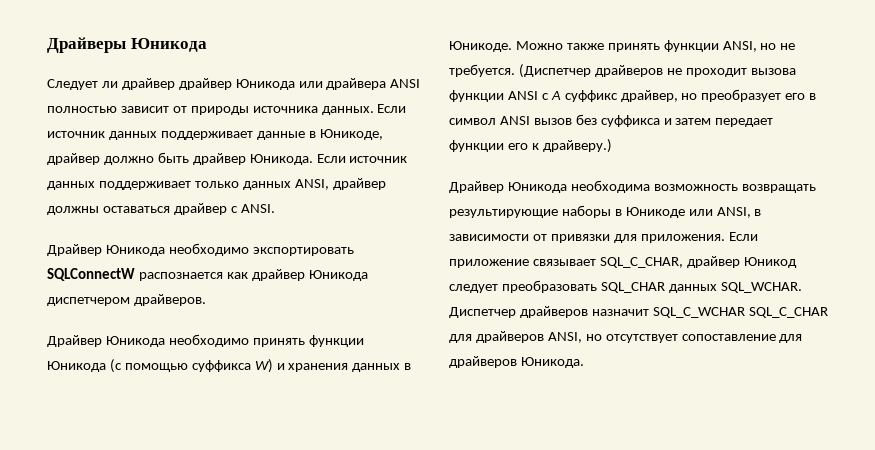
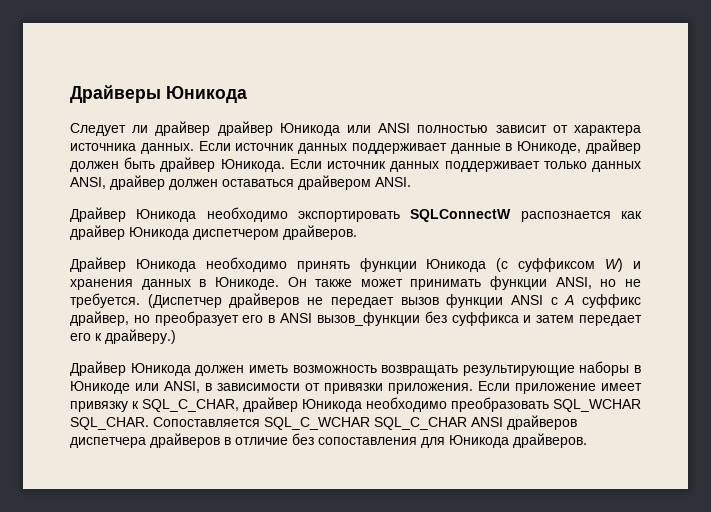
- Следует ли драйвер драйвер Юникода или драйвера ANSI полностью зависит от природы источника данных.
+ Следует ли драйвер драйвер Юникода или ANSI полностью зависит от характера источника данных.
- Если источник данных поддерживает данные в Юникоде, драйвер должно быть драйвер Юникода.
+ Если источник данных поддерживает данные в Юникоде, драйвер должен быть драйвер Юникода.
- Если источник данных поддерживает только данных ANSI, драйвер должны оставаться драйвер с ANSI.
+ Если источник данных поддерживает только данных ANSI, драйвер должен оставаться драйвером ANSI.
- Драйвер Юникода необходимо принять функции Юникода (с помощью суффикса W) и хранения данных в Юникоде.
+ Драйвер Юникода необходимо принять функции Юникода (с суффиксом W) и хранения данных в Юникоде.
- Можно также принять функции ANSI, но не требуется.
+ Он также может принимать функции ANSI, но не требуется.
- (Диспетчер драйверов не проходит вызова функции ANSI с A суффикс драйвер, но преобразует его в символ ANSI вызов без суффикса и затем передает функции его к драйверу.)
+ (Диспетчер драйверов не передает вызов функции ANSI с A суффикс драйвер, но преобразует его в ANSI вызов_функции без суффикса и затем передает его к драйверу.)
- Драйвер Юникода необходима возможность возвращать результирующие наборы в Юникоде или ANSI, в зависимости от привязки для приложения.
+ Драйвер Юникода должен иметь возможность возвращать результирующие наборы в Юникоде или ANSI, в зависимости от привязки приложения.
- Если приложение связывает SQL_C_CHAR, драйвер Юникод следует преобразовать SQL_CHAR данных SQL_WCHAR. Диспетчер драйверов назначит SQL_C_WCHAR SQL_C_CHAR для драйверов ANSI, но отсутствует сопоставление для драйверов Юникода.
+ Если приложение имеет привязку к SQL_C_CHAR, драйвер Юникода необходимо преобразовать SQL_WCHAR SQL_CHAR. Сопоставляется SQL_C_WCHAR SQL_C_CHAR ANSI драйверов диспетчера драйверов в отличие без сопоставления для Юникода драйверов.

